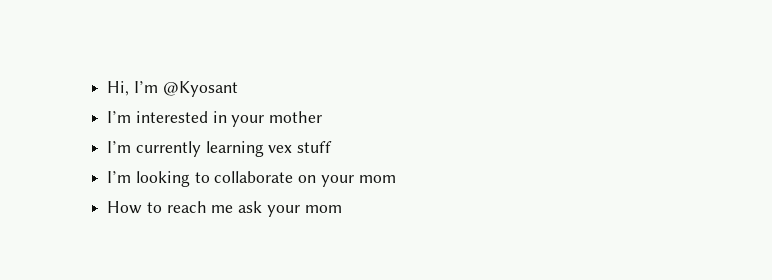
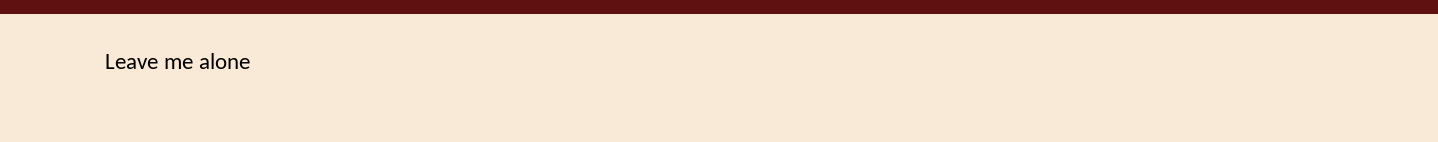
- Hi, I’m @Kyosant
- I’m interested in your mother
- I’m currently learning vex stuff
- I’m looking to collaborate on your mom
- How to reach me ask your mom
+ Leave me alone

